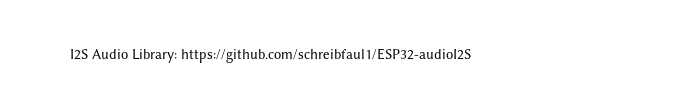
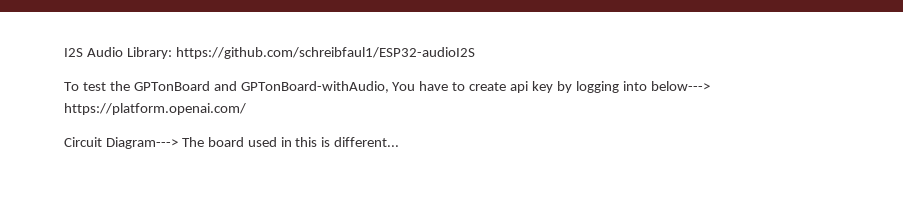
+ To test the GPTonBoard and GPTonBoard-withAudio, You have to create api key by logging into below---> https://platform.openai.com/
+ Circuit Diagram---> The board used in this is different...

